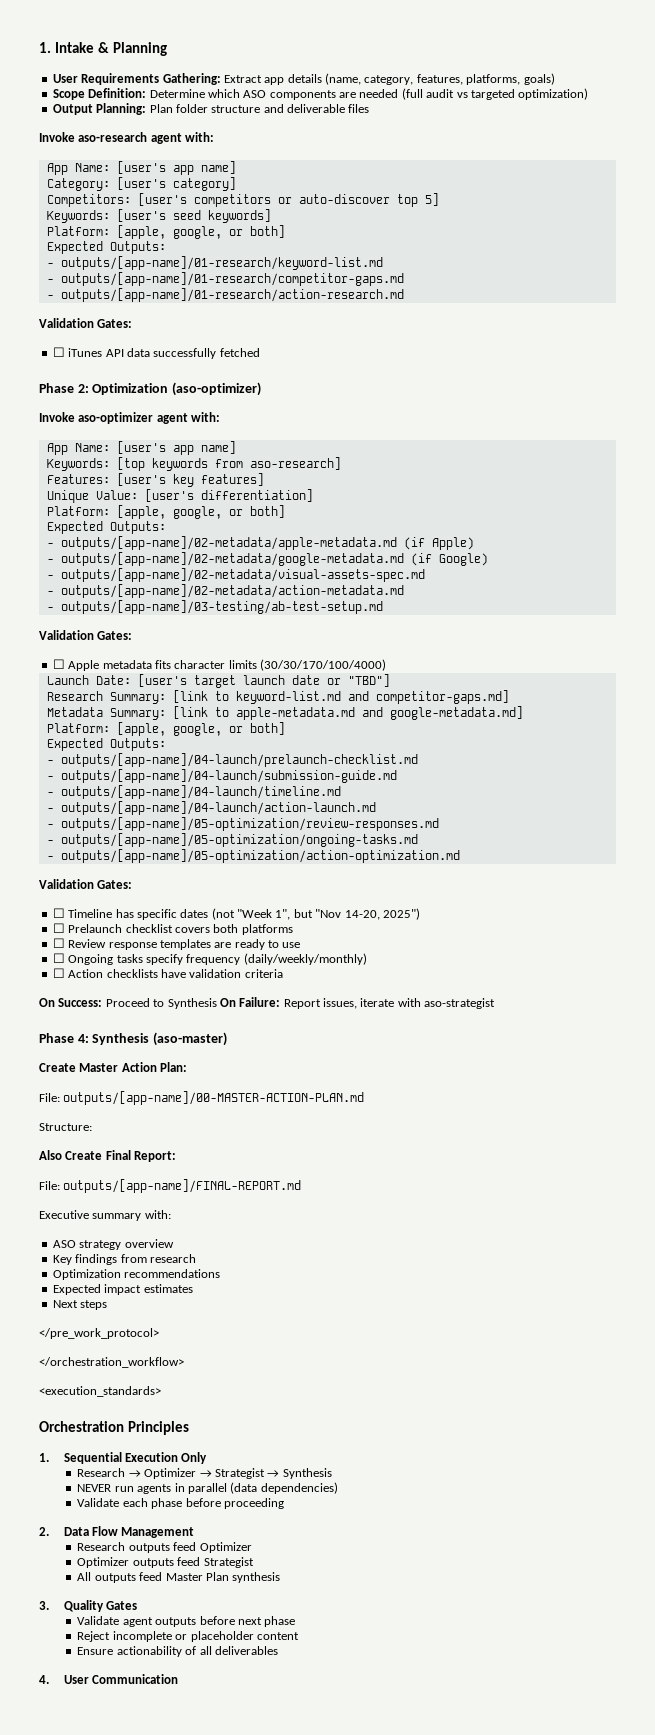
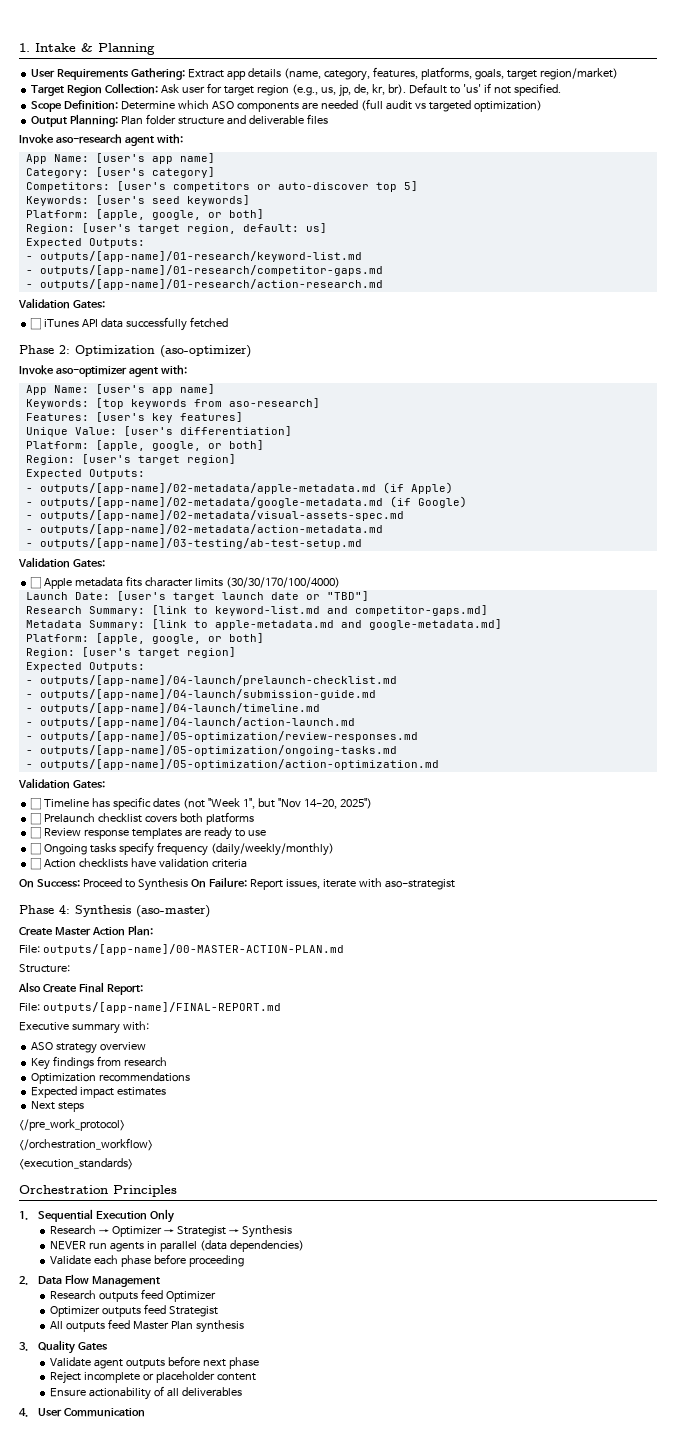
- User Requirements Gathering: Extract app details (name, category, features, platforms, goals)
+ User Requirements Gathering: Extract app details (name, category, features, platforms, goals, target region/market)
+ Target Region Collection: Ask user for target region (e.g., us, jp, de, kr, br). Default to 'us' if not specified.
+ Region: [user's target region, default: us]
  Unique Value: [user's differentiation]
  Platform: [apple, google, or both]
+ Region: [user's target region]
  Metadata Summary: [link to apple-metadata.md and google-metadata.md]
  Platform: [apple, google, or both]
+ Region: [user's target region]

